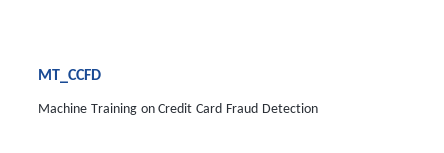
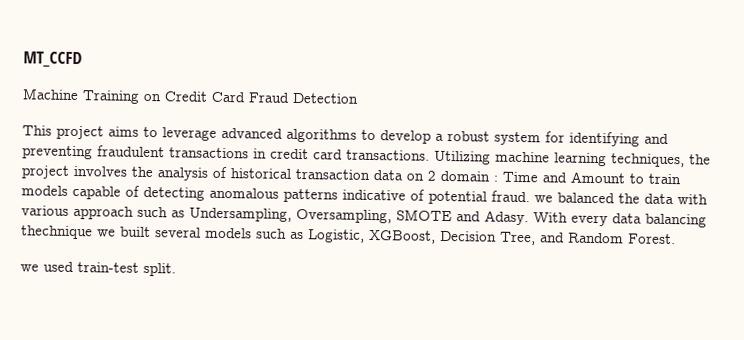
+ This project aims to leverage advanced algorithms to develop a robust system for identifying and preventing fraudulent transactions in credit card transactions. Utilizing machine learning techniques, the project involves the analysis of historical transaction data on 2 domain : Time and Amount to train models capable of detecting anomalous patterns indicative of potential fraud. we balanced the data with various approach such as Undersampling, Oversampling, SMOTE and Adasy. With every data balancing thechnique we built several models such as Logistic, XGBoost, Decision Tree, and Random Forest.
+ we used train-test split.

